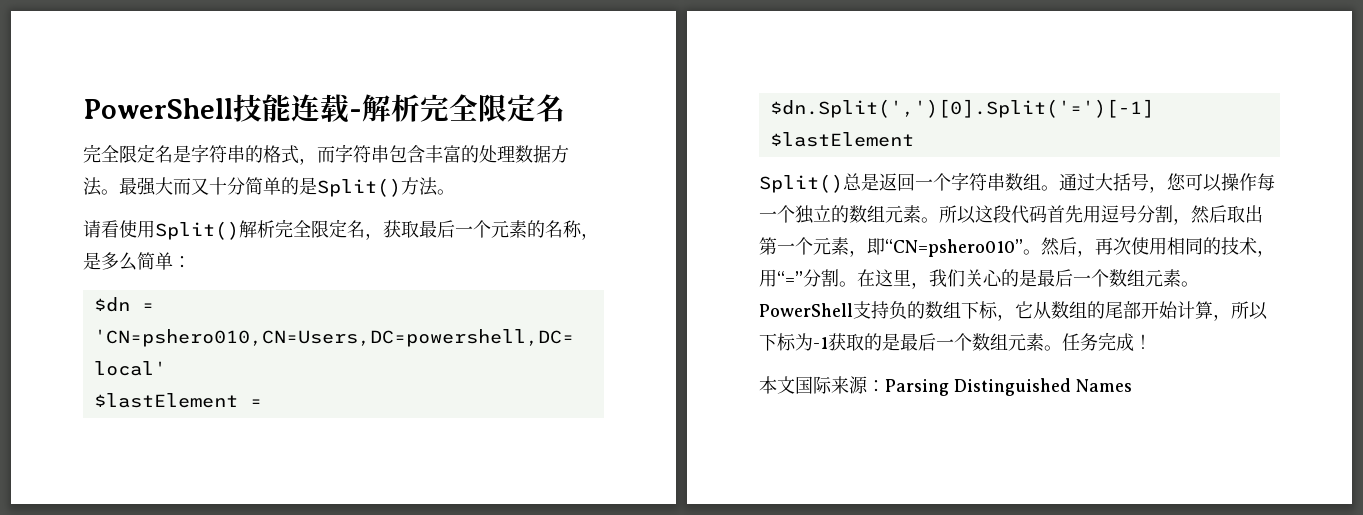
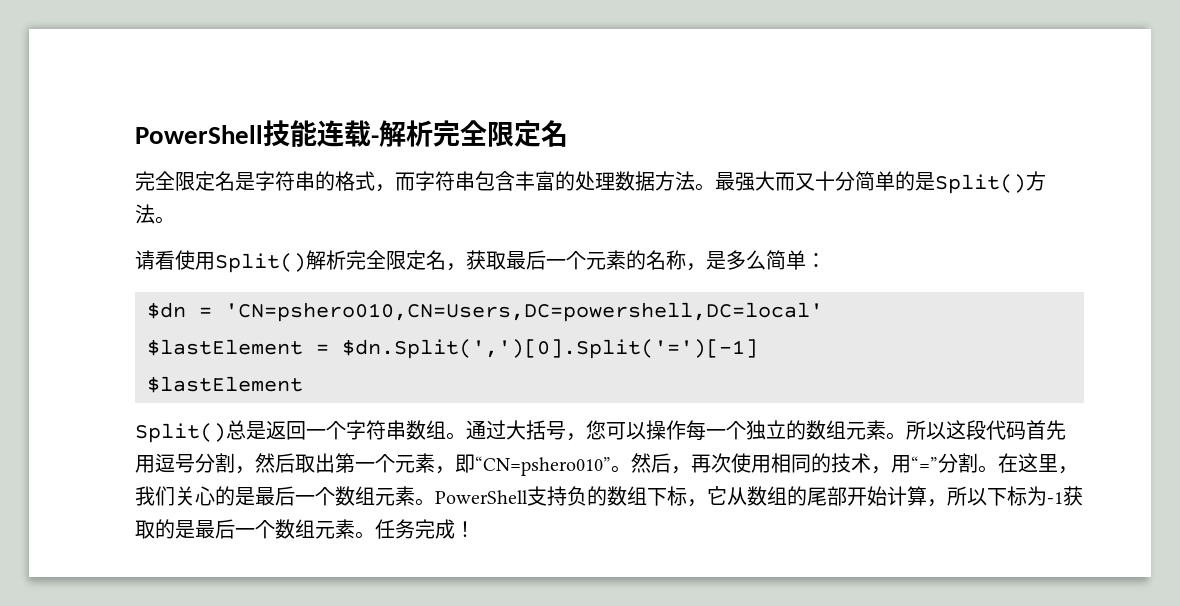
- 本文国际来源：Parsing Distinguished Names

